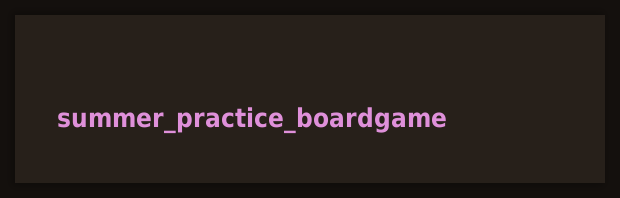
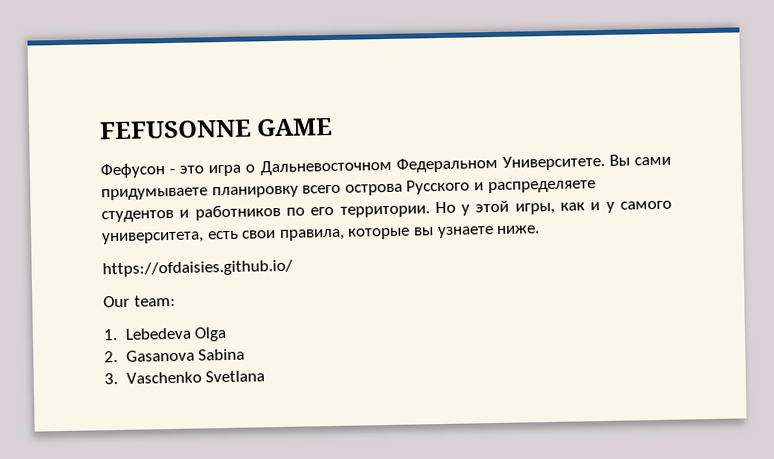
- summer_practice_boardgame
+ FEFUSONNE GAME
+ Фефусон - это игра о Дальневосточном Федеральном Университете. Вы сами придумываете планировку всего острова Русского и распределяете студентов и работников по его территории. Но у этой игры, как и у самого университета, есть свои правила, которые вы узнаете ниже.
+ https://ofdaisies.github.io/
+ Our team:
+ 1. Lebedeva Olga
+ 2. Gasanova Sabina
+ 3. Vaschenko Svetlana

